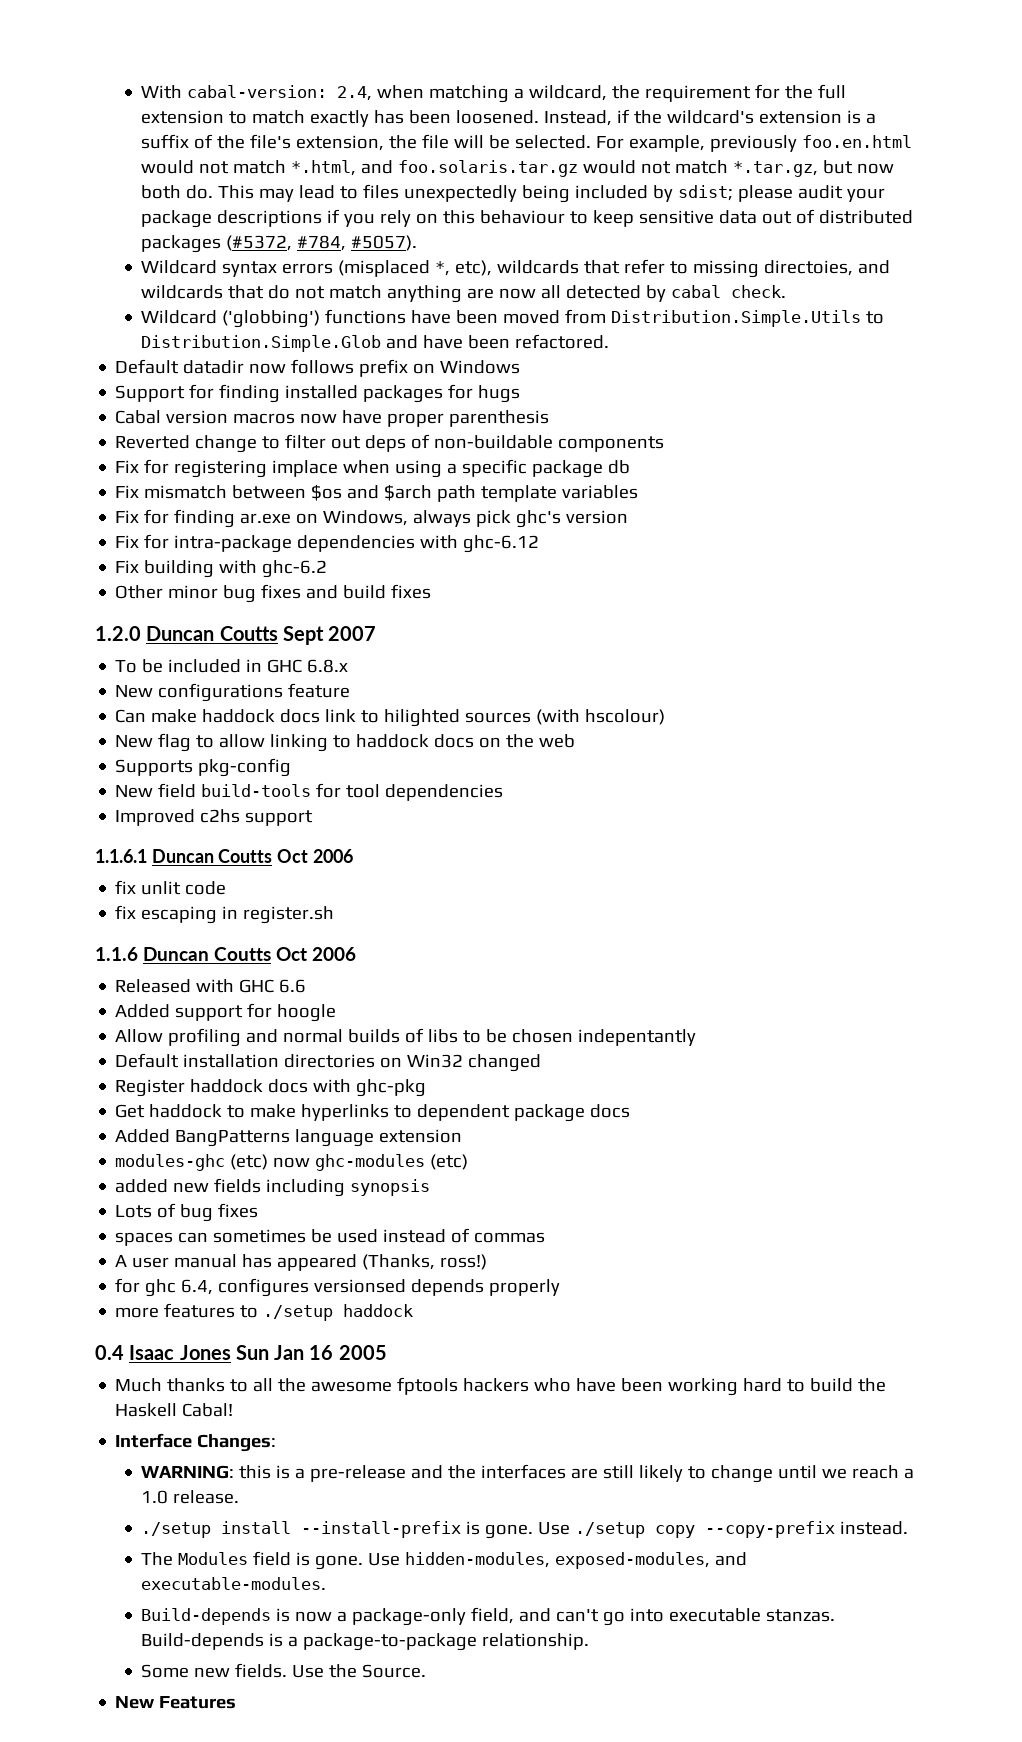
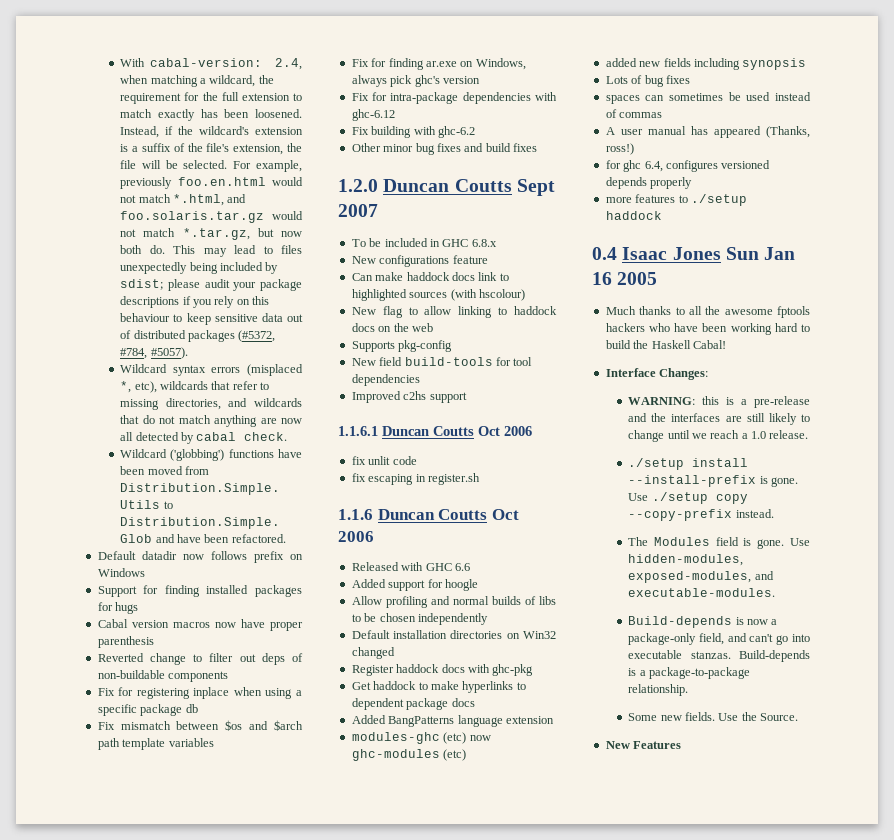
- Wildcard syntax errors (misplaced *, etc), wildcards that refer to missing directoies, and wildcards that do not match anything are now all detected by cabal check.
+ Wildcard syntax errors (misplaced *, etc), wildcards that refer to missing directories, and wildcards that do not match anything are now all detected by cabal check.
- Fix for registering implace when using a specific package db
+ Fix for registering inplace when using a specific package db
- Can make haddock docs link to hilighted sources (with hscolour)
+ Can make haddock docs link to highlighted sources (with hscolour)
- Allow profiling and normal builds of libs to be chosen indepentantly
+ Allow profiling and normal builds of libs to be chosen independently
- for ghc 6.4, configures versionsed depends properly
+ for ghc 6.4, configures versioned depends properly

